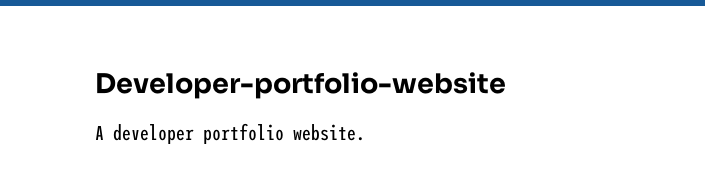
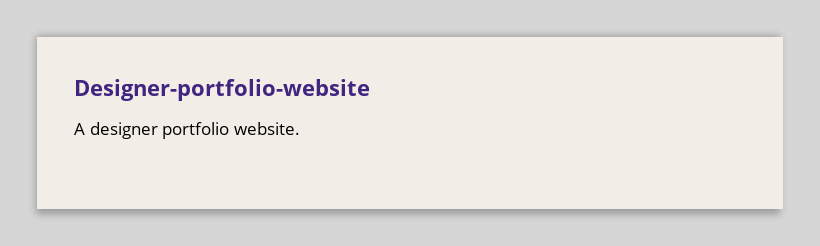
- Developer-portfolio-website
+ Designer-portfolio-website
- A developer portfolio website.
+ A designer portfolio website.

